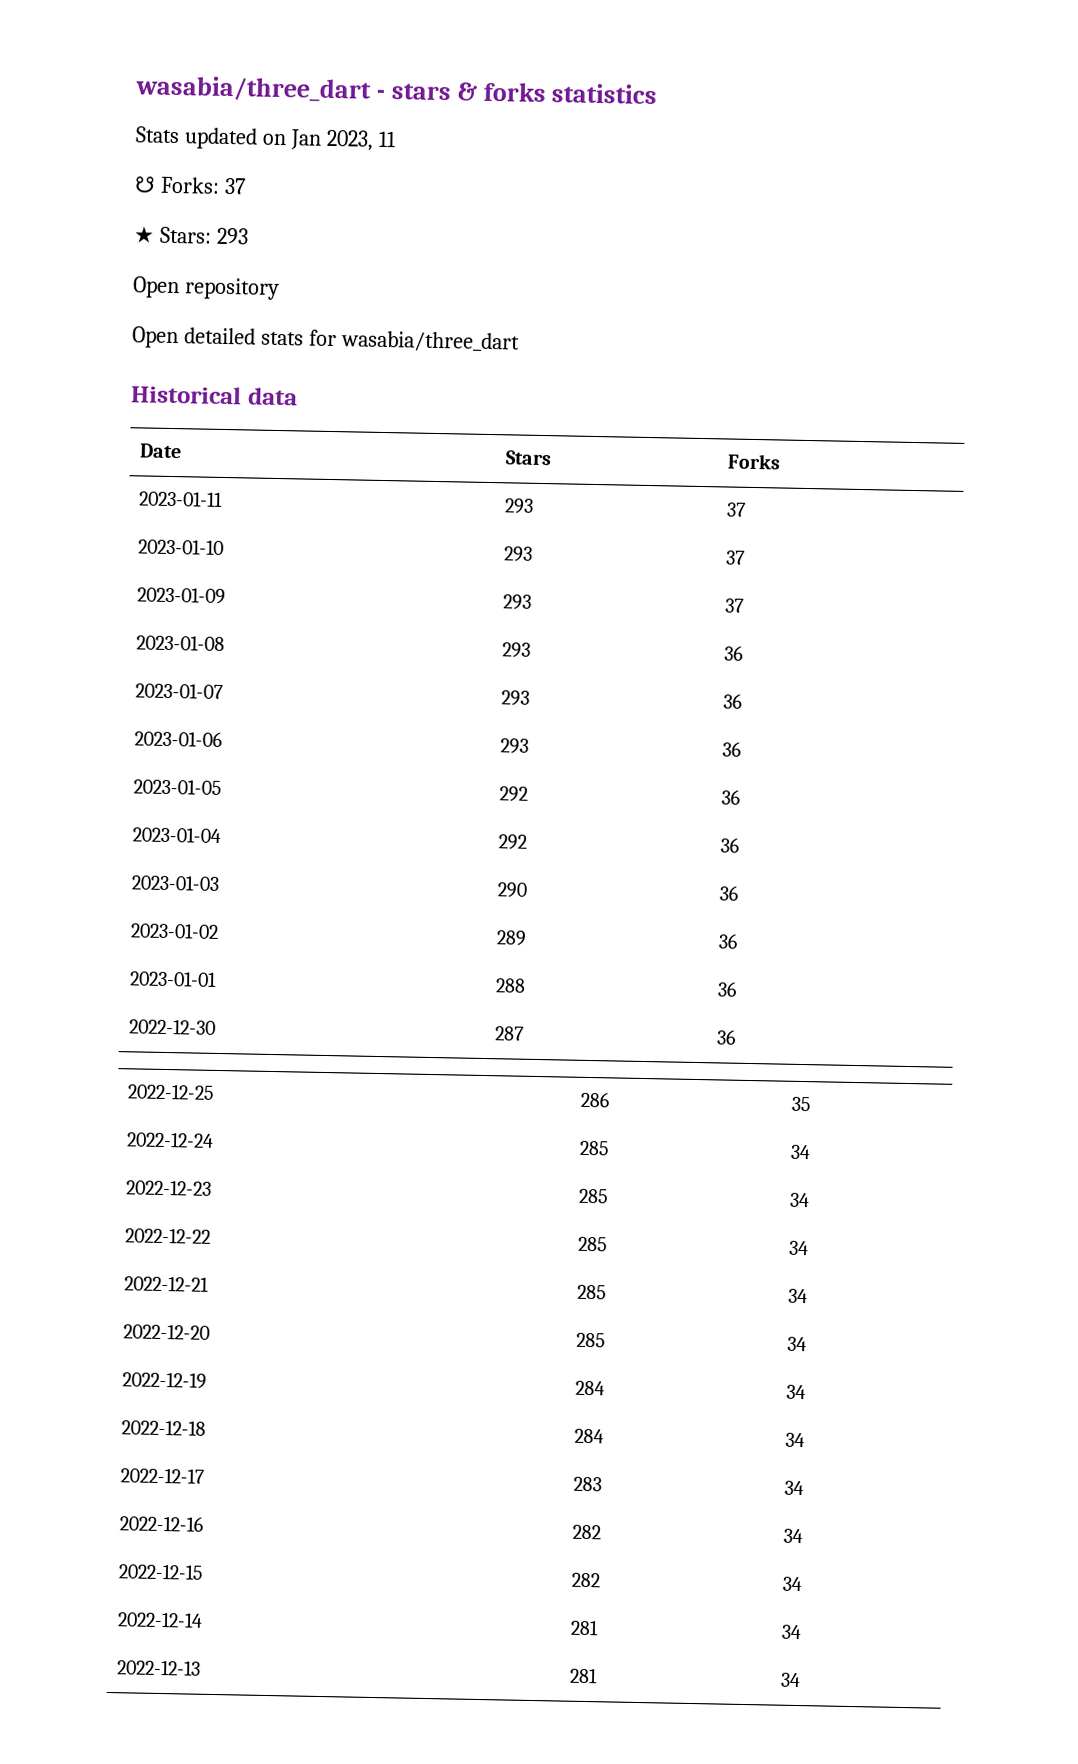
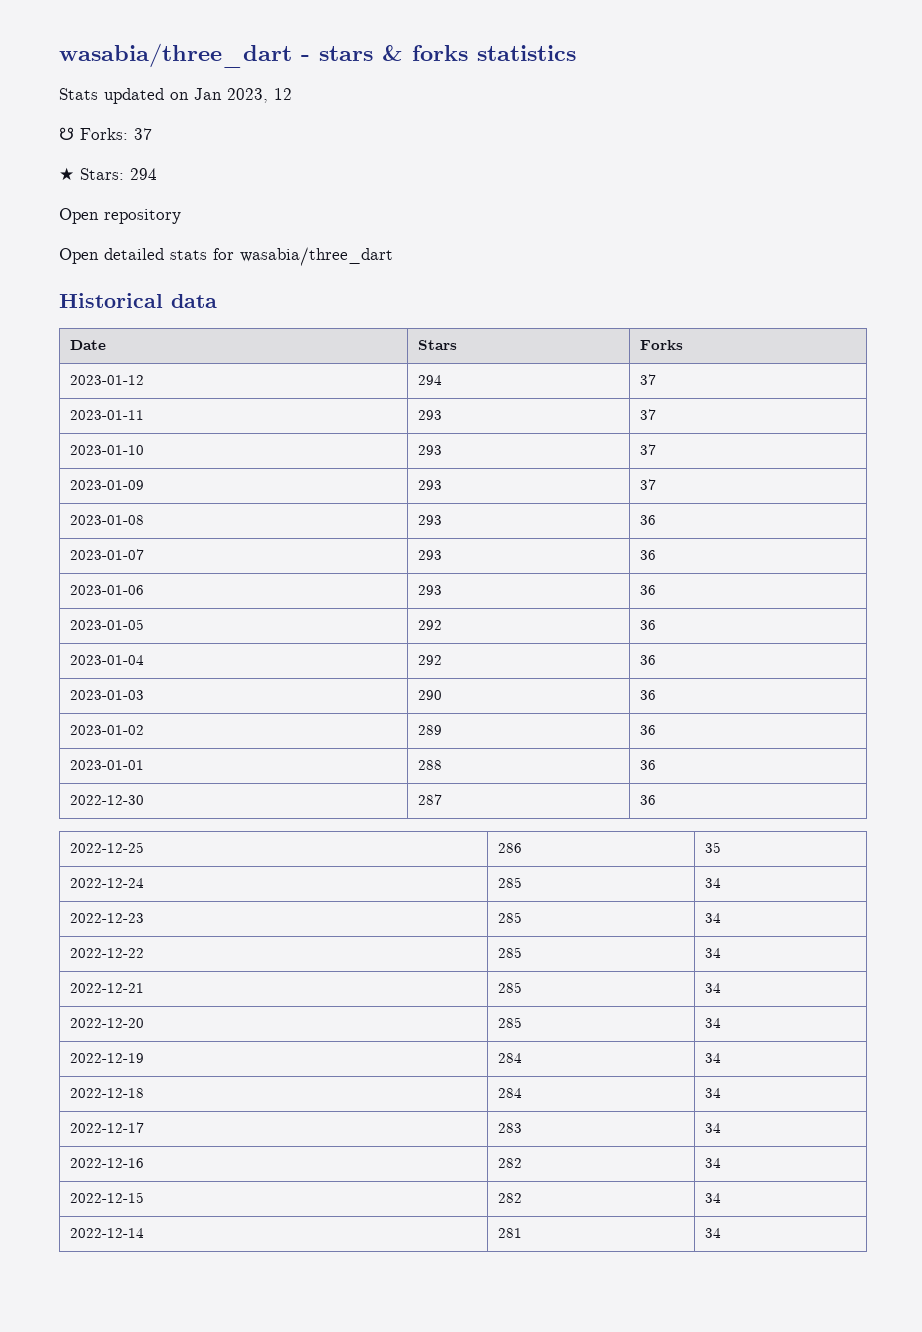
- Stats updated on Jan 2023, 11
+ Stats updated on Jan 2023, 12
- ★ Stars: 293
+ ★ Stars: 294
+ 2023-01-12 | 294 | 37
- 2022-12-13 | 281 | 34

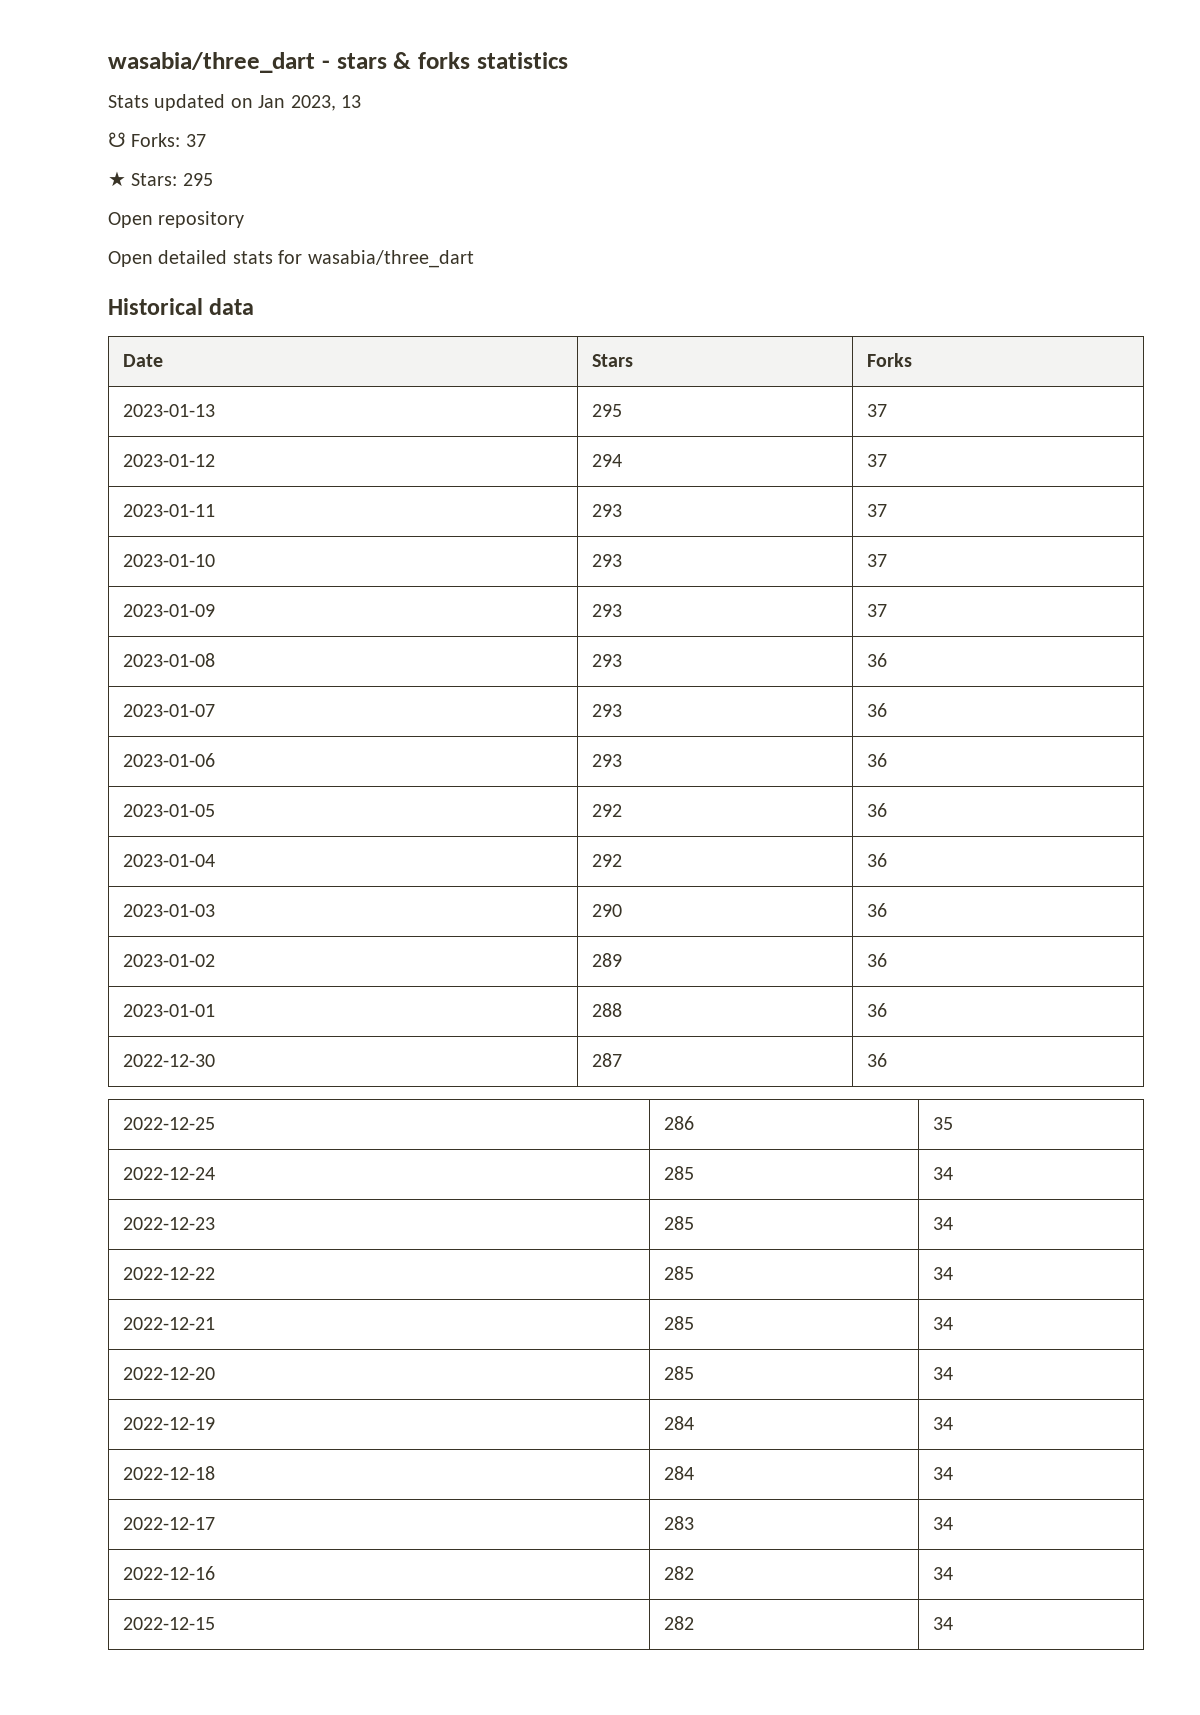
- Stats updated on Jan 2023, 12
+ Stats updated on Jan 2023, 13
- ★ Stars: 294
+ ★ Stars: 295
+ 2023-01-13 | 295 | 37
- 2022-12-14 | 281 | 34

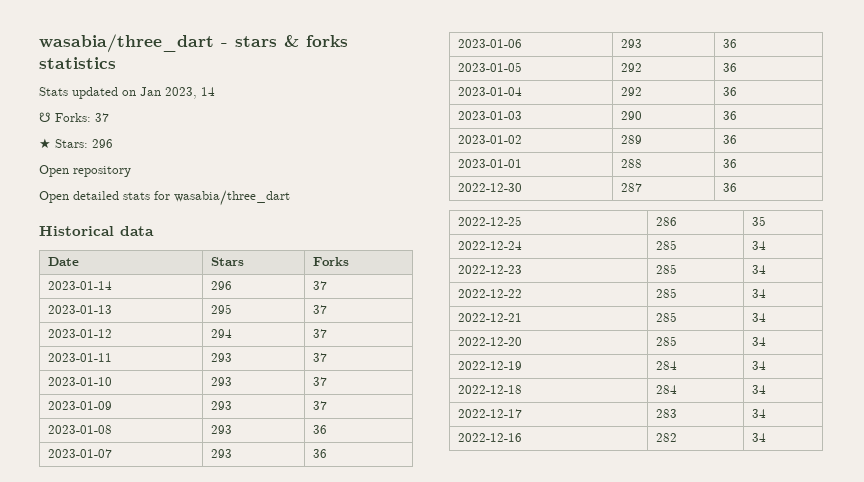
- Stats updated on Jan 2023, 13
+ Stats updated on Jan 2023, 14
- ★ Stars: 295
+ ★ Stars: 296
+ 2023-01-14 | 296 | 37
- 2022-12-15 | 282 | 34

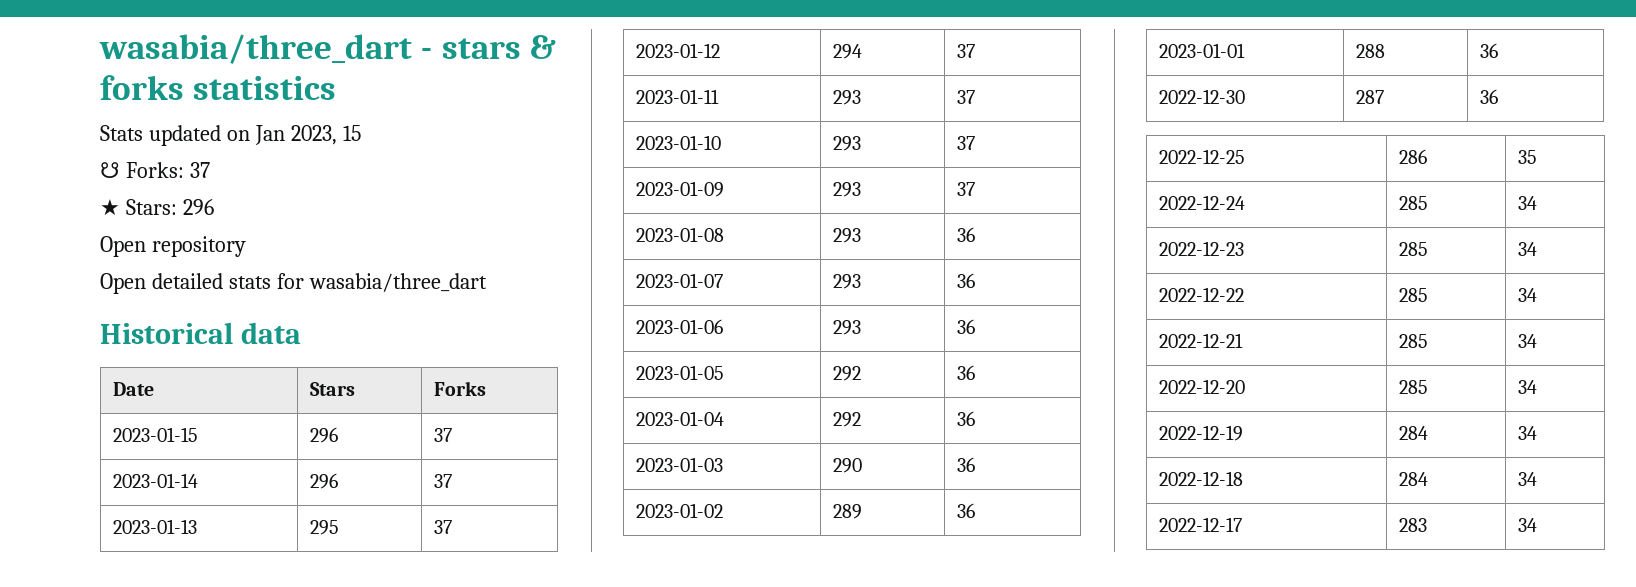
- Stats updated on Jan 2023, 14
+ Stats updated on Jan 2023, 15
+ 2023-01-15 | 296 | 37
- 2022-12-16 | 282 | 34

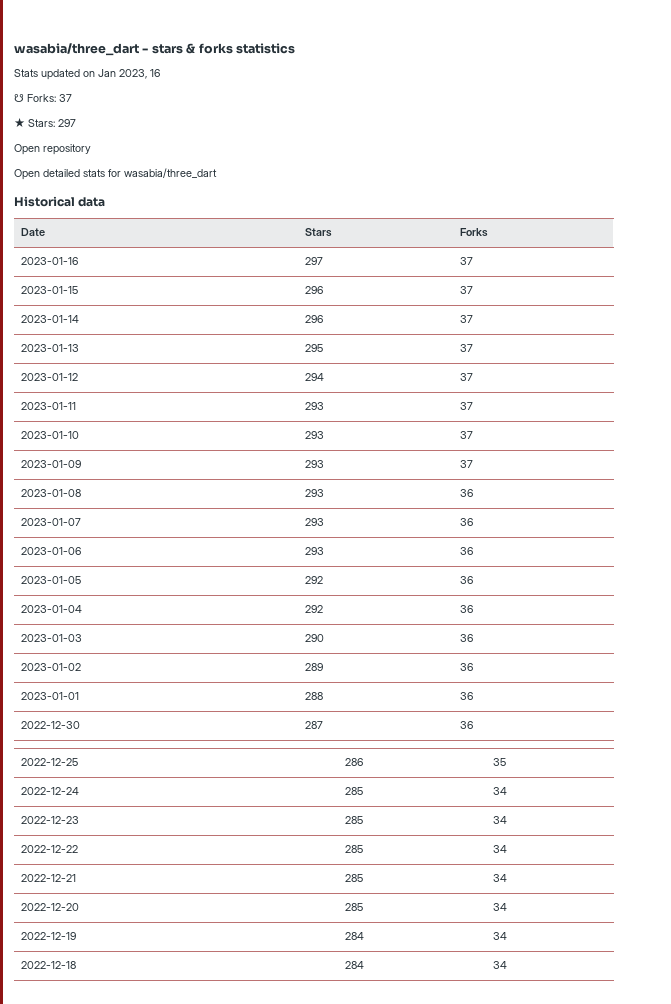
- Stats updated on Jan 2023, 15
+ Stats updated on Jan 2023, 16
- ★ Stars: 296
+ ★ Stars: 297
+ 2023-01-16 | 297 | 37
- 2022-12-17 | 283 | 34

